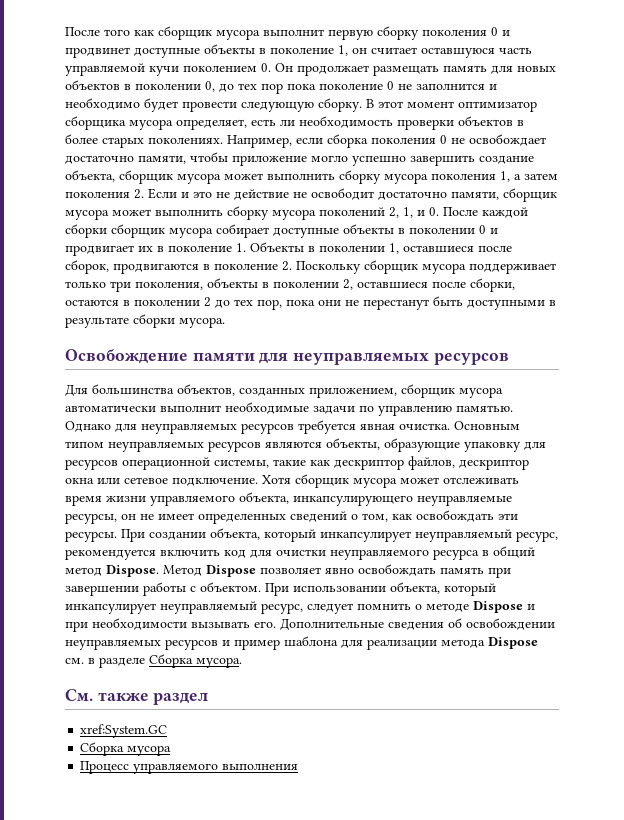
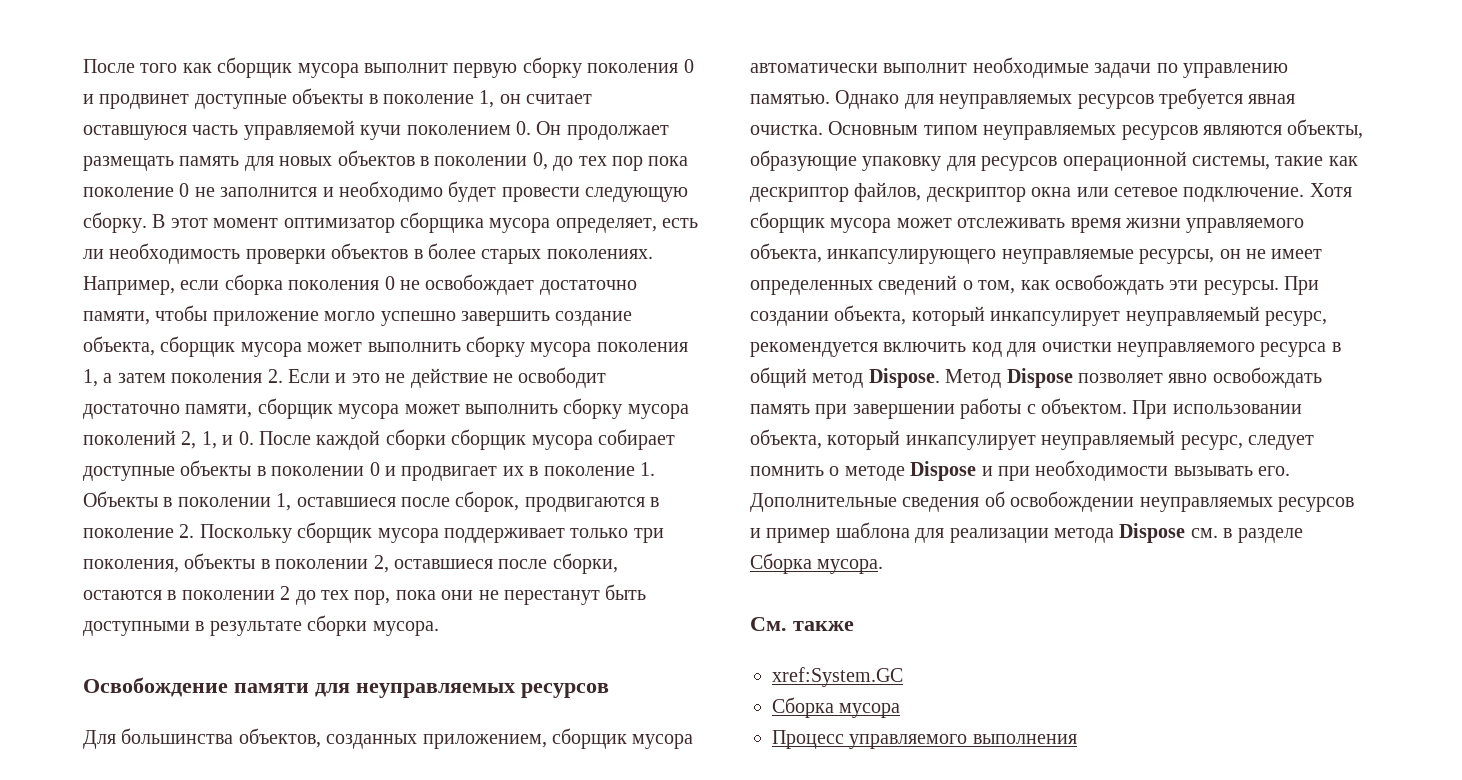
- См. также раздел
+ См. также

